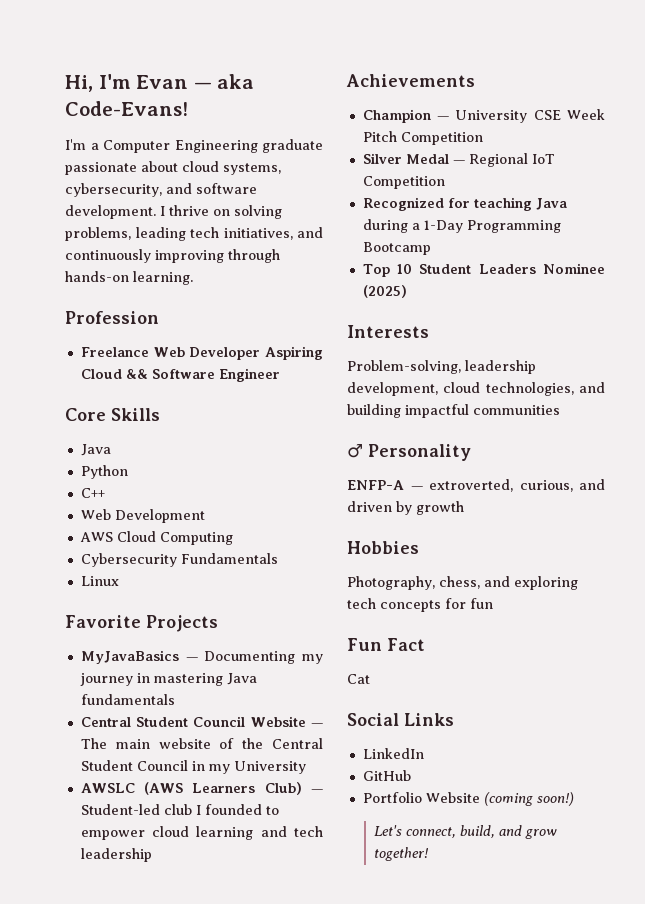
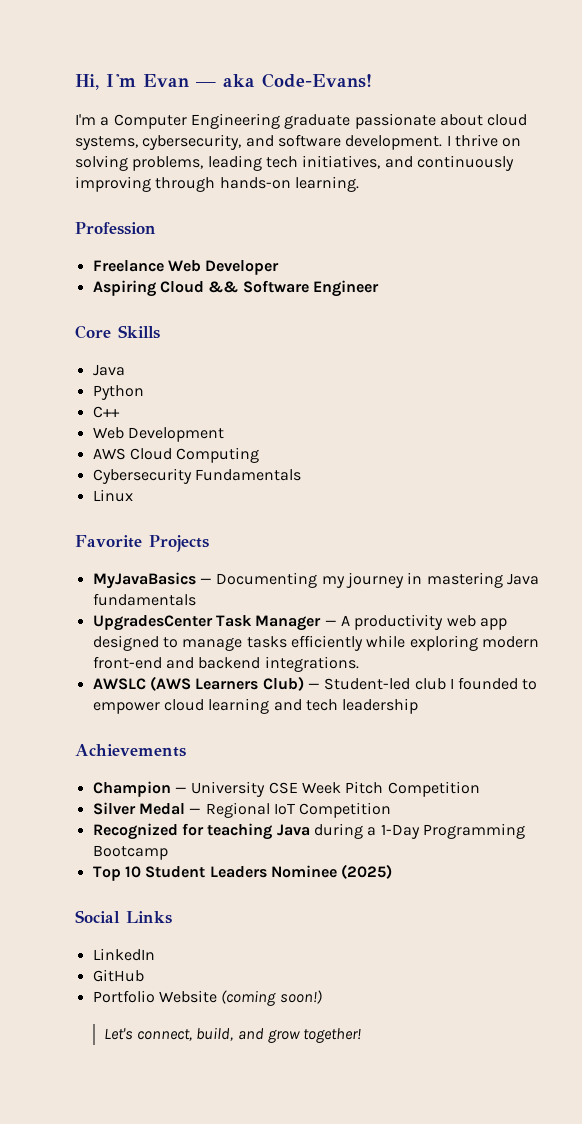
- Freelance Web Developer Aspiring Cloud && Software Engineer
+ Freelance Web Developer
+ Aspiring Cloud && Software Engineer
- Central Student Council Website — The main website of the Central Student Council in my University
+ UpgradesCenter Task Manager — A productivity web app designed to manage tasks efficiently while exploring modern front-end and backend integrations.
- Interests
- Problem-solving, leadership development, cloud technologies, and building impactful communities
- ♂ Personality
- ENFP-A — extroverted, curious, and driven by growth
- Hobbies
- Photography, chess, and exploring tech concepts for fun
- Fun Fact
- Cat

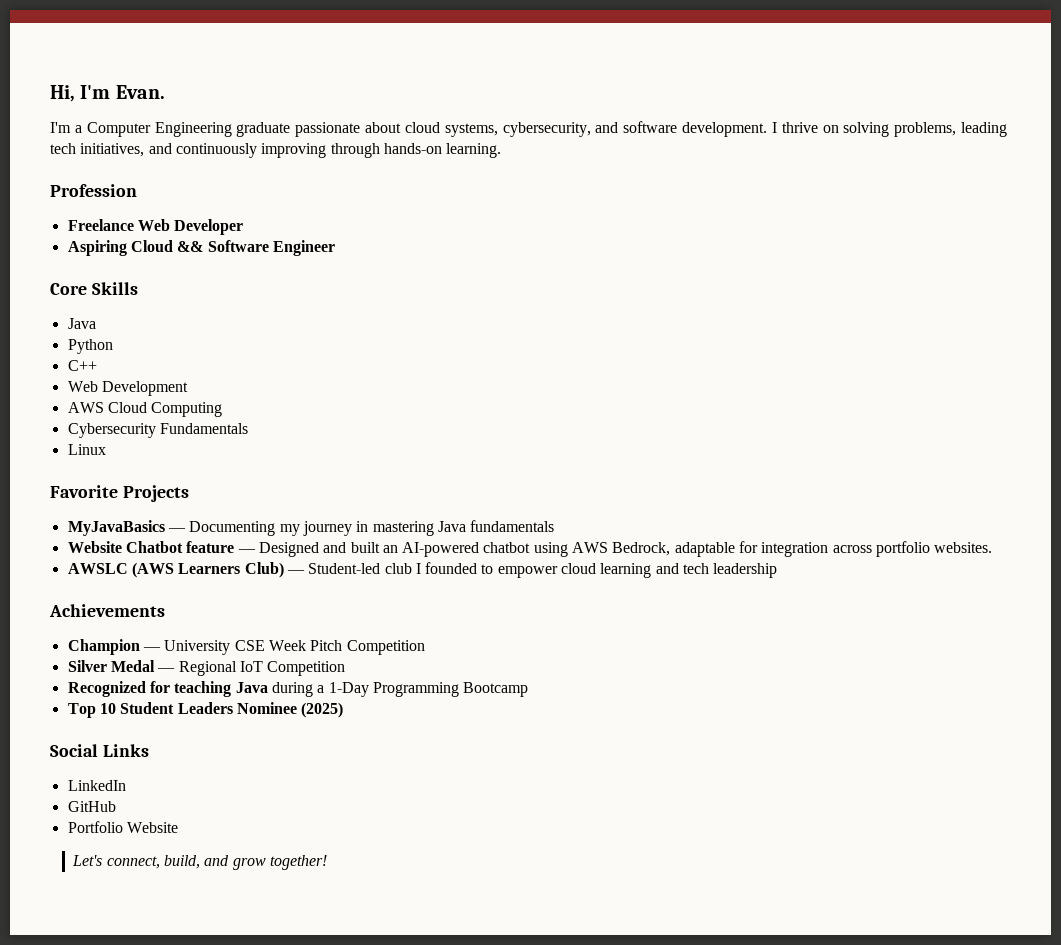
- Hi, I'm Evan — aka Code-Evans!
+ Hi, I'm Evan.
- UpgradesCenter Task Manager — A productivity web app designed to manage tasks efficiently while exploring modern front-end and backend integrations.
+ Website Chatbot feature — Designed and built an AI-powered chatbot using AWS Bedrock, adaptable for integration across portfolio websites.
- Portfolio Website (coming soon!)
+ Portfolio Website

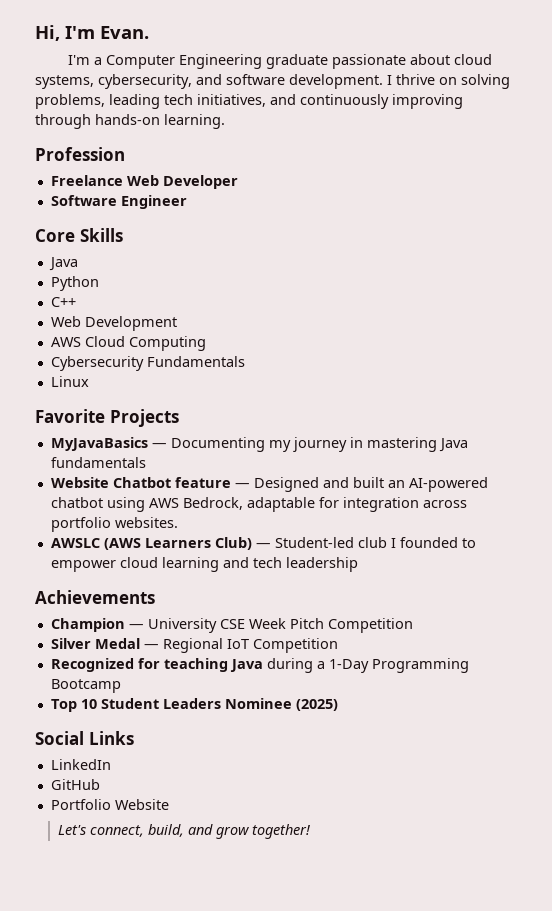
- Aspiring Cloud && Software Engineer
+ Software Engineer

